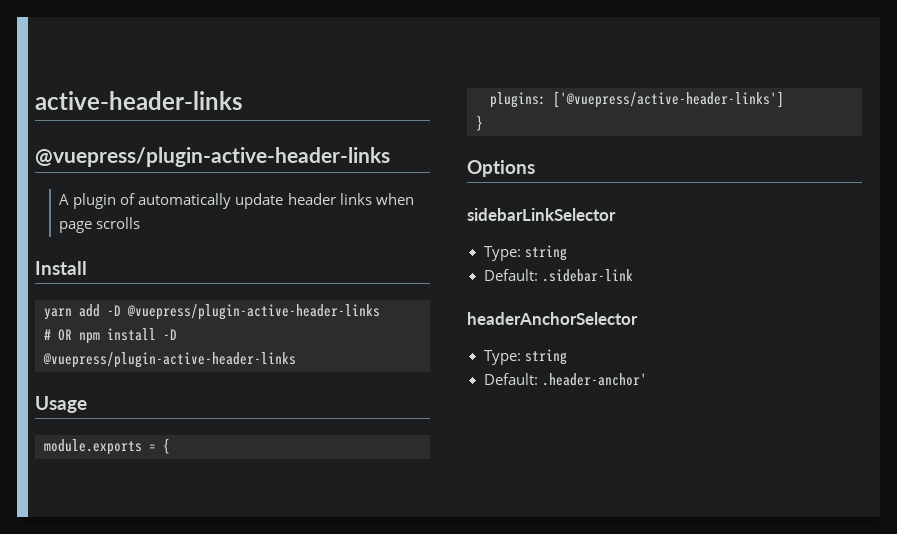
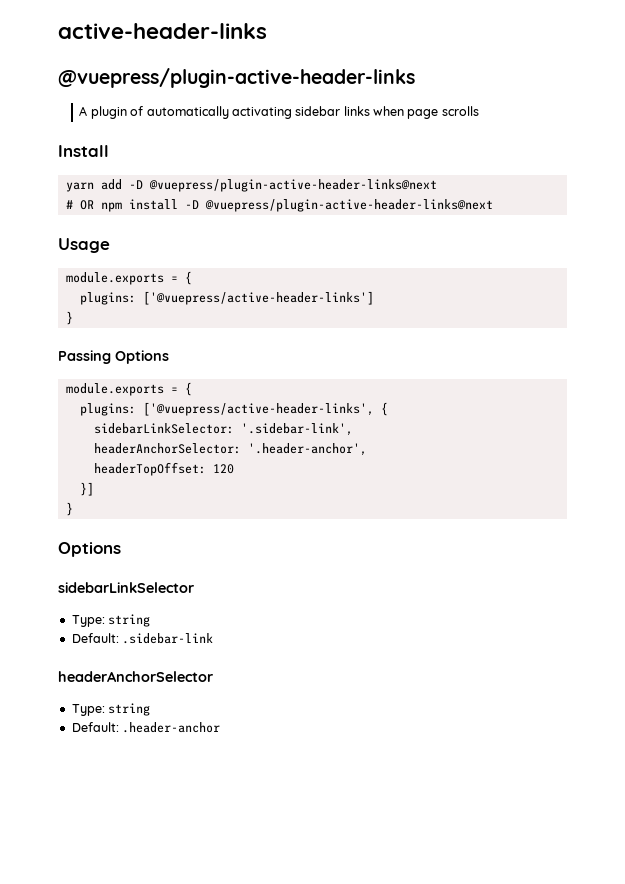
- A plugin of automatically update header links when page scrolls
+ A plugin of automatically activating sidebar links when page scrolls
- yarn add -D @vuepress/plugin-active-header-links
+ yarn add -D @vuepress/plugin-active-header-links@next
- # OR npm install -D @vuepress/plugin-active-header-links
+ # OR npm install -D @vuepress/plugin-active-header-links@next
+ Passing Options
+ module.exports = {
+ plugins: ['@vuepress/active-header-links', {
+ sidebarLinkSelector: '.sidebar-link',
+ headerAnchorSelector: '.header-anchor',
+ headerTopOffset: 120
+ }]
+ }
- Default: .header-anchor'
+ Default: .header-anchor

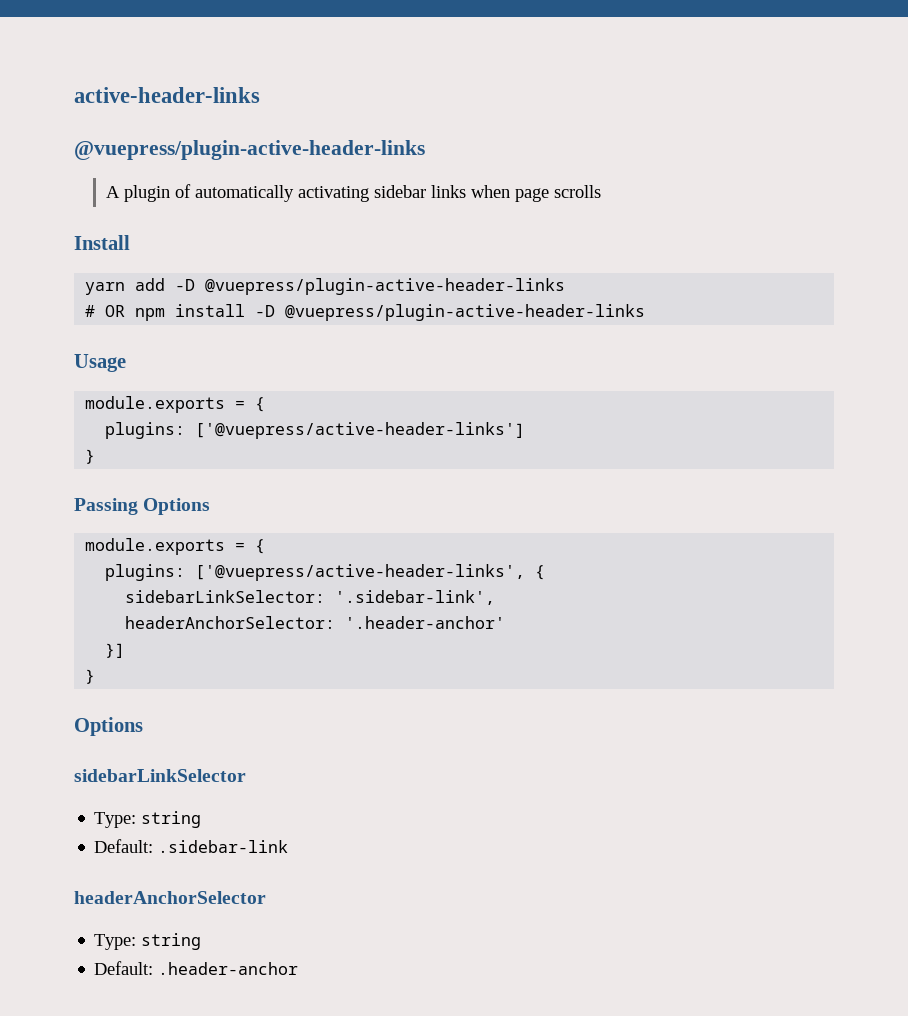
- yarn add -D @vuepress/plugin-active-header-links@next
+ yarn add -D @vuepress/plugin-active-header-links
- # OR npm install -D @vuepress/plugin-active-header-links@next
+ # OR npm install -D @vuepress/plugin-active-header-links
- headerAnchorSelector: '.header-anchor',
- headerTopOffset: 120
+ headerAnchorSelector: '.header-anchor'

